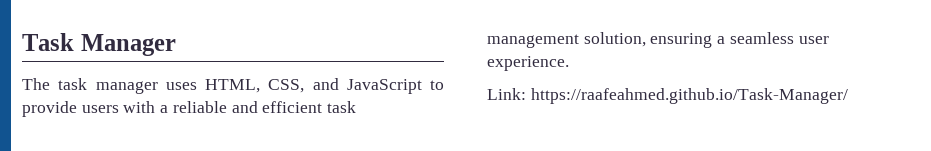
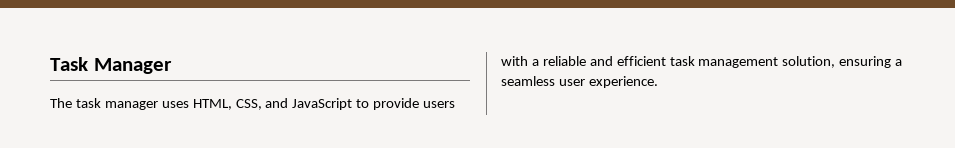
- Link: https://raafeahmed.github.io/Task-Manager/

